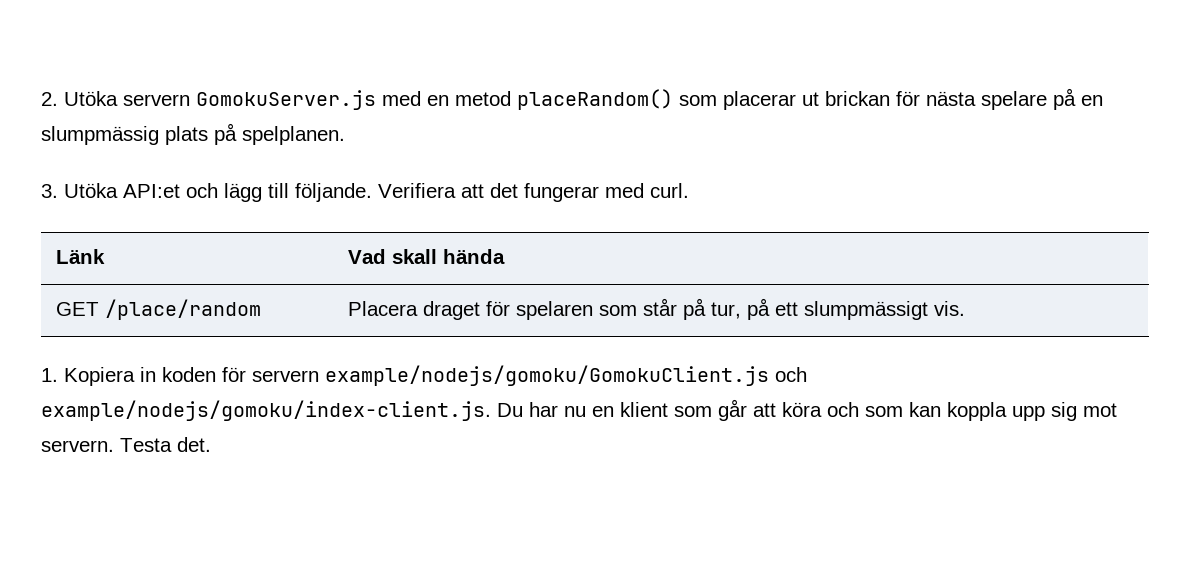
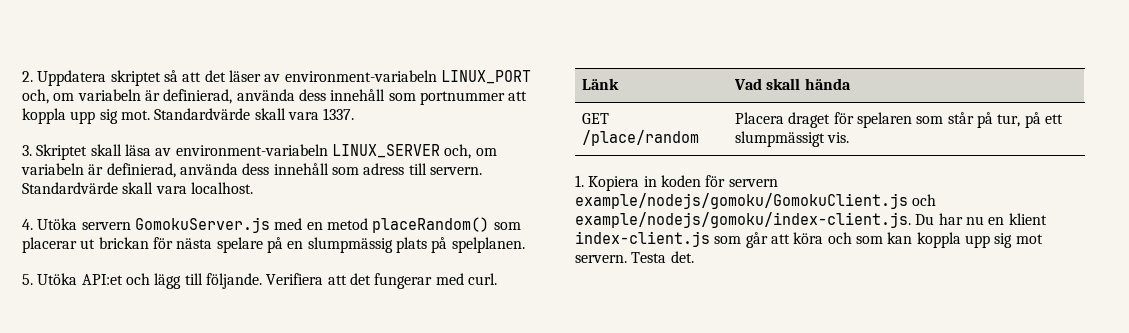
- 2. Utöka servern GomokuServer.js med en metod placeRandom() som placerar ut brickan för nästa spelare på en slumpmässig plats på spelplanen.
+ 2. Uppdatera skriptet så att det läser av environment-variabeln LINUX_PORT och, om variabeln är definierad, använda dess innehåll som portnummer att koppla upp sig mot. Standardvärde skall vara 1337.
+ 3. Skriptet skall läsa av environment-variabeln LINUX_SERVER och, om variabeln är definierad, använda dess innehåll som adress till servern. Standardvärde skall vara localhost.
+ 4. Utöka servern GomokuServer.js med en metod placeRandom() som placerar ut brickan för nästa spelare på en slumpmässig plats på spelplanen.
- 3. Utöka API:et och lägg till följande.
+ 5. Utöka API:et och lägg till följande.
- 1. Kopiera in koden för servern example/nodejs/gomoku/GomokuClient.js och example/nodejs/gomoku/index-client.js. Du har nu en klient som går att köra och som kan koppla upp sig mot servern.
+ 1. Kopiera in koden för servern example/nodejs/gomoku/GomokuClient.js och example/nodejs/gomoku/index-client.js. Du har nu en klient index-client.js som går att köra och som kan koppla upp sig mot servern.

